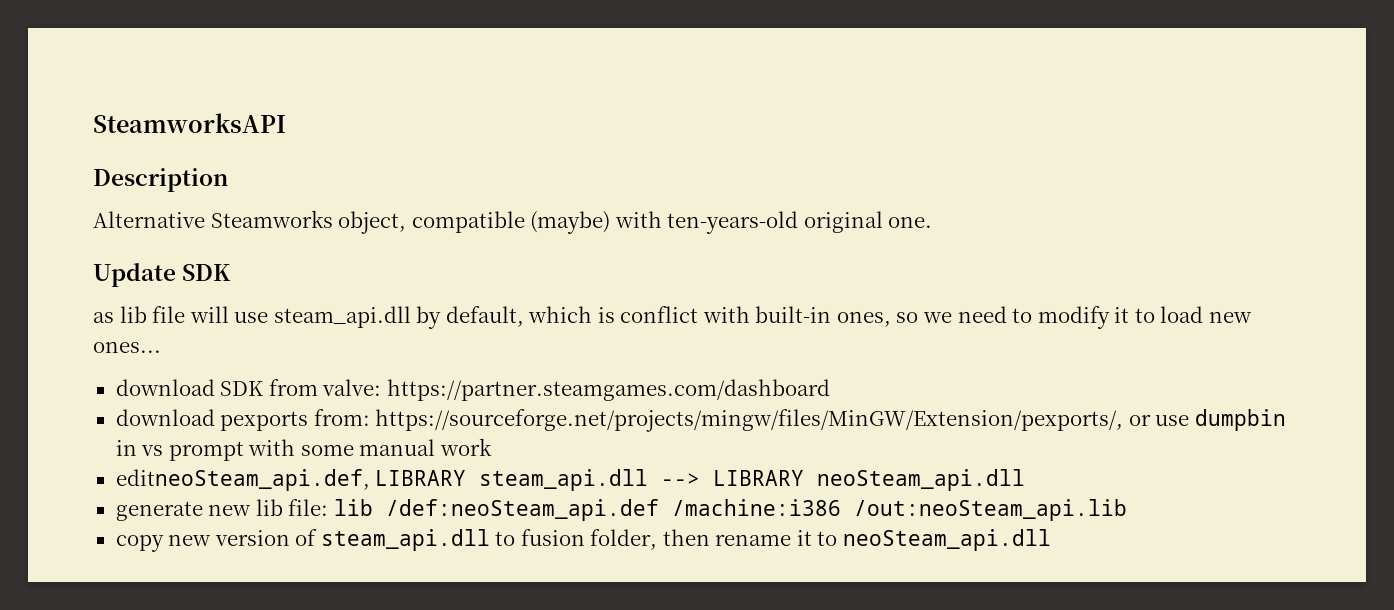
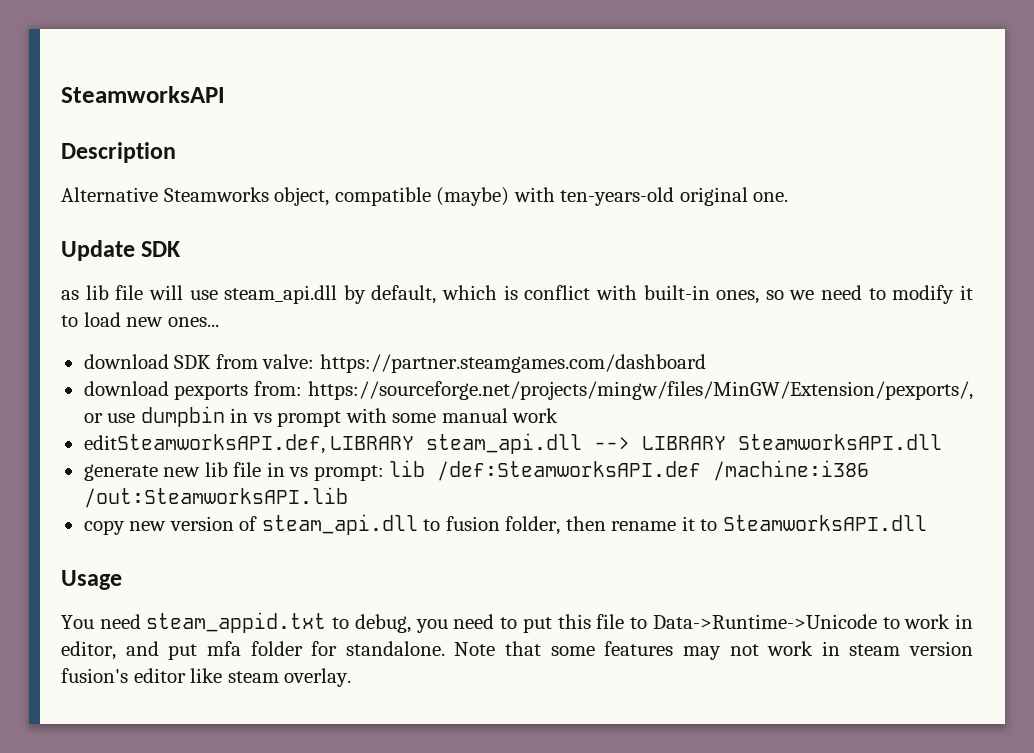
- editneoSteam_api.def, LIBRARY steam_api.dll --> LIBRARY neoSteam_api.dll
+ editSteamworksAPI.def, LIBRARY steam_api.dll --> LIBRARY SteamworksAPI.dll
- generate new lib file: lib /def:neoSteam_api.def /machine:i386 /out:neoSteam_api.lib
+ generate new lib file in vs prompt: lib /def:SteamworksAPI.def /machine:i386 /out:SteamworksAPI.lib
- copy new version of steam_api.dll to fusion folder, then rename it to neoSteam_api.dll
+ copy new version of steam_api.dll to fusion folder, then rename it to SteamworksAPI.dll
+ Usage
+ You need steam_appid.txt to debug, you need to put this file to Data->Runtime->Unicode to work in editor, and put mfa folder for standalone. Note that some features may not work in steam version fusion's editor like steam overlay.

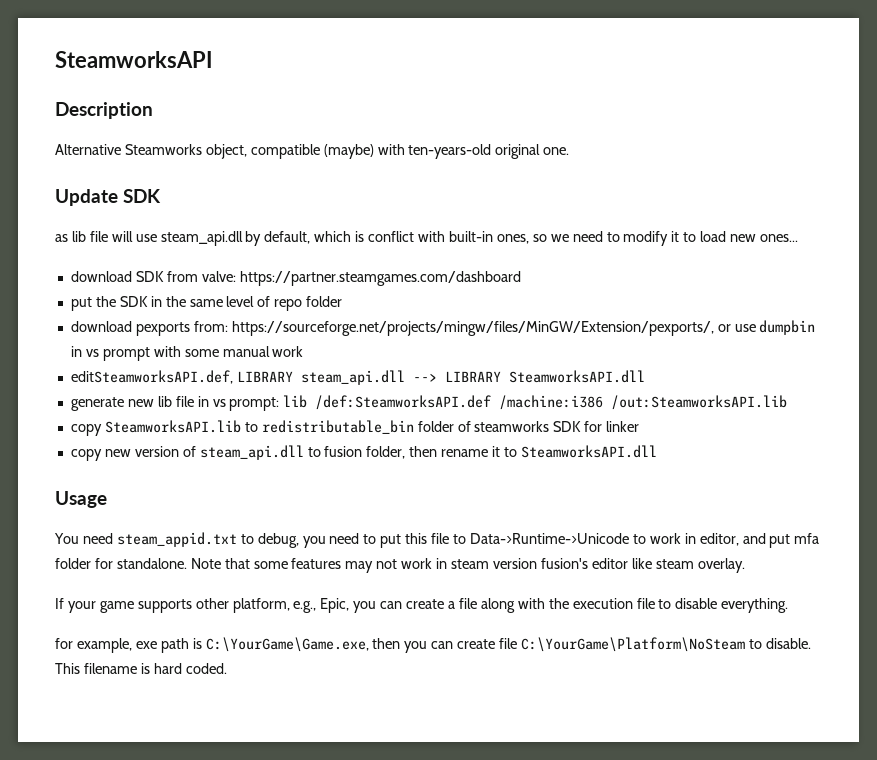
+ put the SDK in the same level of repo folder
+ copy SteamworksAPI.lib to redistributable_bin folder of steamworks SDK for linker
+ If your game supports other platform, e.g., Epic, you can create a file along with the execution file to disable everything.
+ for example, exe path is C:\YourGame\Game.exe, then you can create file C:\YourGame\Platform\NoSteam to disable. This filename is hard coded.

